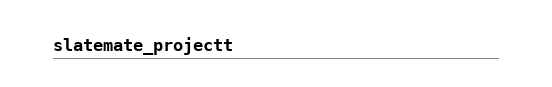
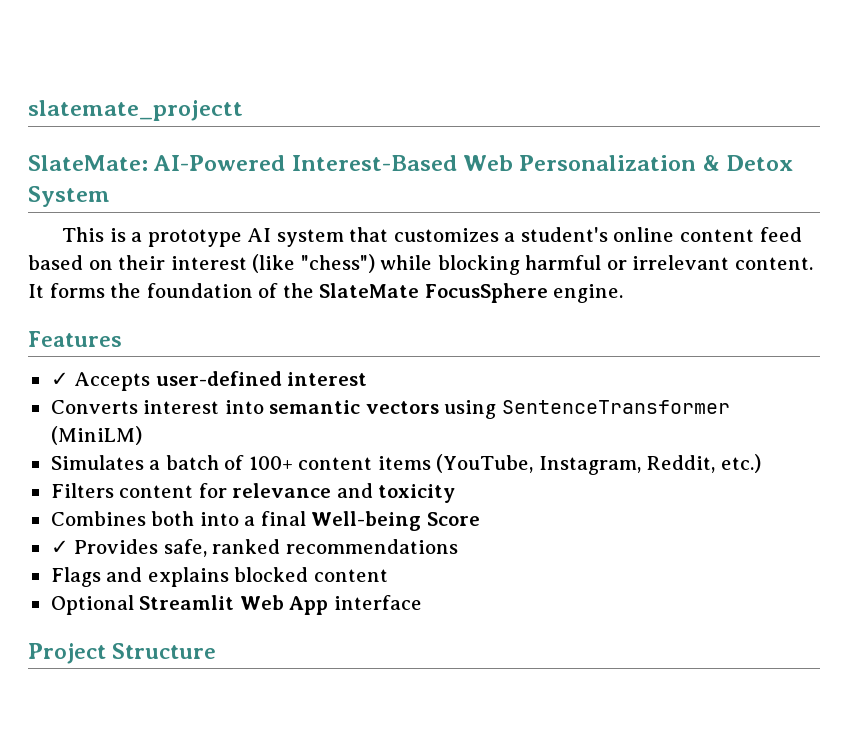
+ SlateMate: AI-Powered Interest-Based Web Personalization & Detox System
+ This is a prototype AI system that customizes a student's online content feed based on their interest (like "chess") while blocking harmful or irrelevant content. It forms the foundation of the SlateMate FocusSphere engine.
+ Features
+ ✓ Accepts user-defined interest
+ Converts interest into semantic vectors using SentenceTransformer (MiniLM)
+ Simulates a batch of 100+ content items (YouTube, Instagram, Reddit, etc.)
+ Filters content for relevance and toxicity
+ Combines both into a final Well-being Score
+ ✓ Provides safe, ranked recommendations
+ Flags and explains blocked content
+ Optional Streamlit Web App interface
+ Project Structure

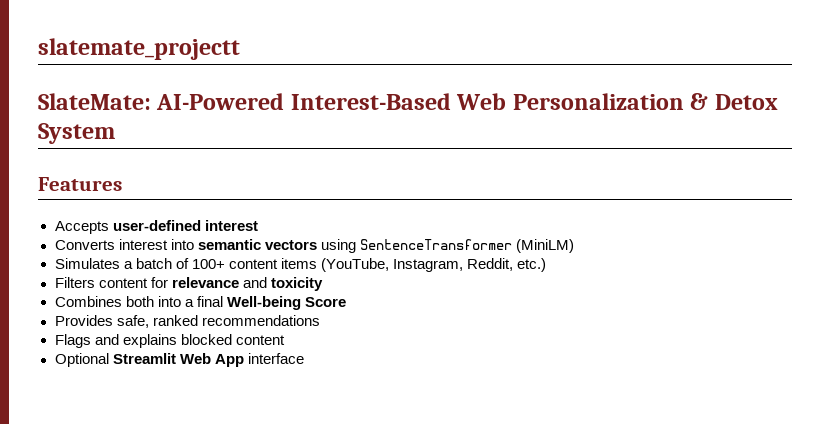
- This is a prototype AI system that customizes a student's online content feed based on their interest (like "chess") while blocking harmful or irrelevant content. It forms the foundation of the SlateMate FocusSphere engine.
- ✓ Accepts user-defined interest
+ Accepts user-defined interest
- ✓ Provides safe, ranked recommendations
+ Provides safe, ranked recommendations
- Project Structure

